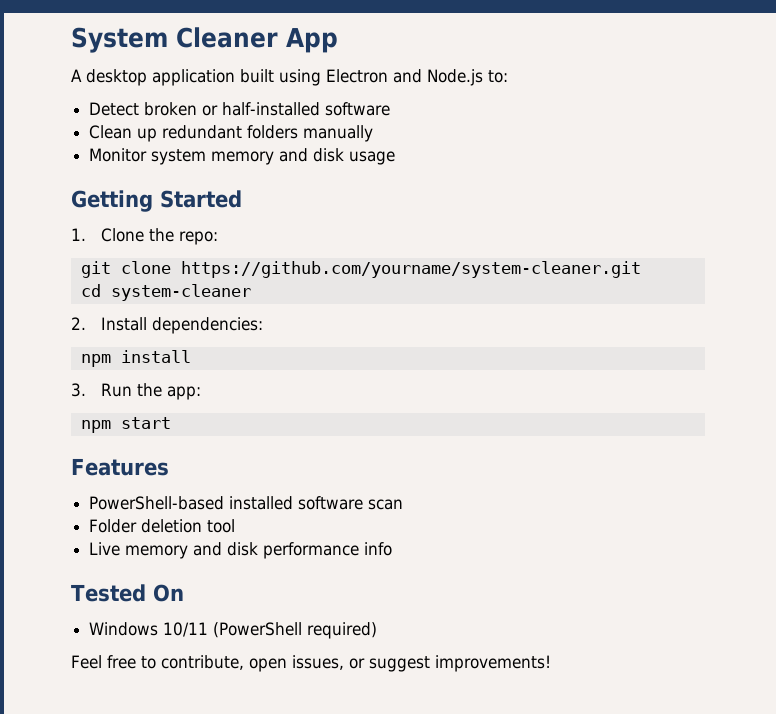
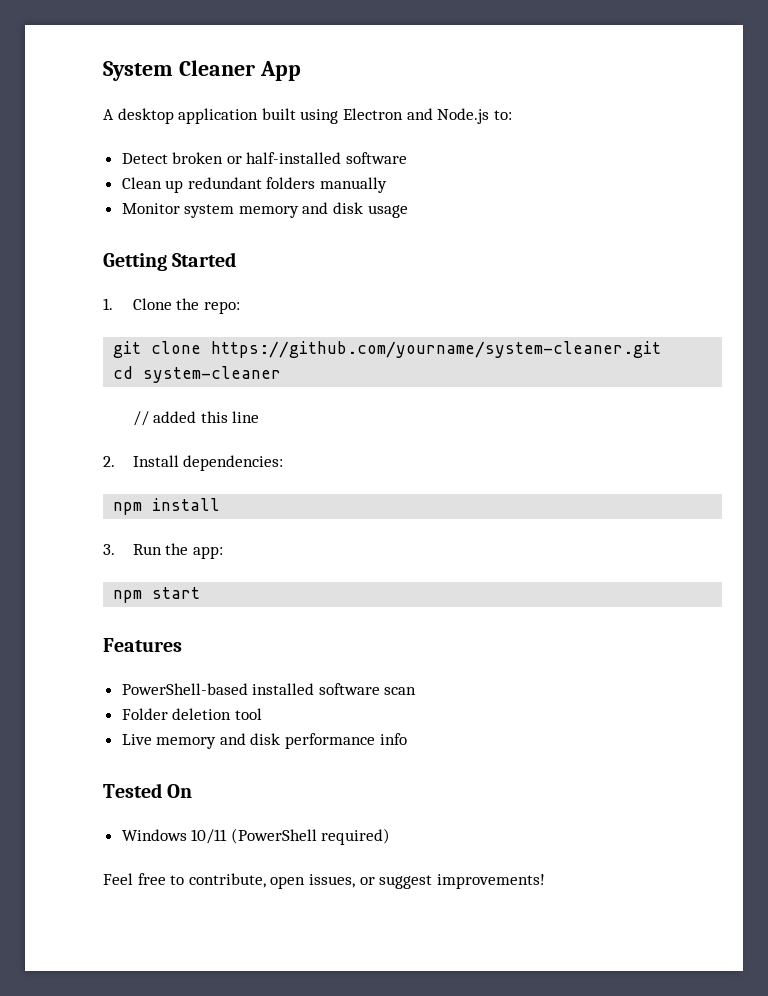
+ // added this line

